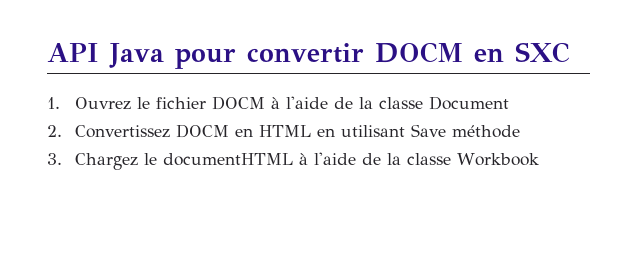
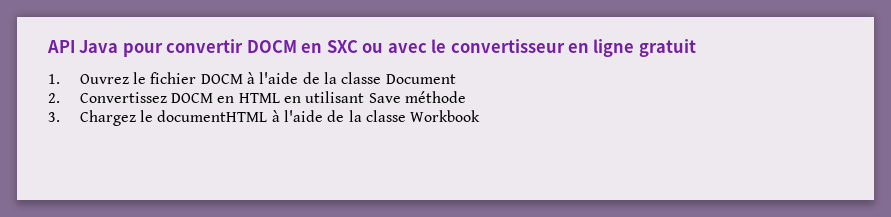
- API Java pour convertir DOCM en SXC
+ API Java pour convertir DOCM en SXC ou avec le convertisseur en ligne gratuit

